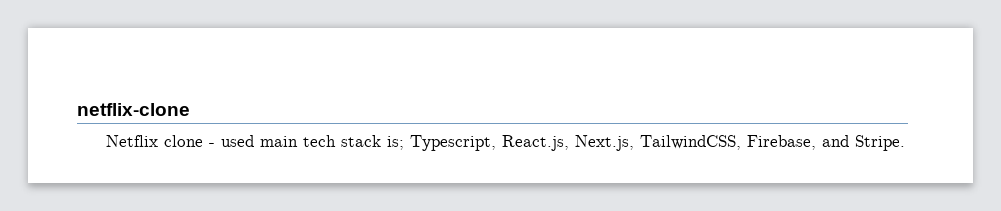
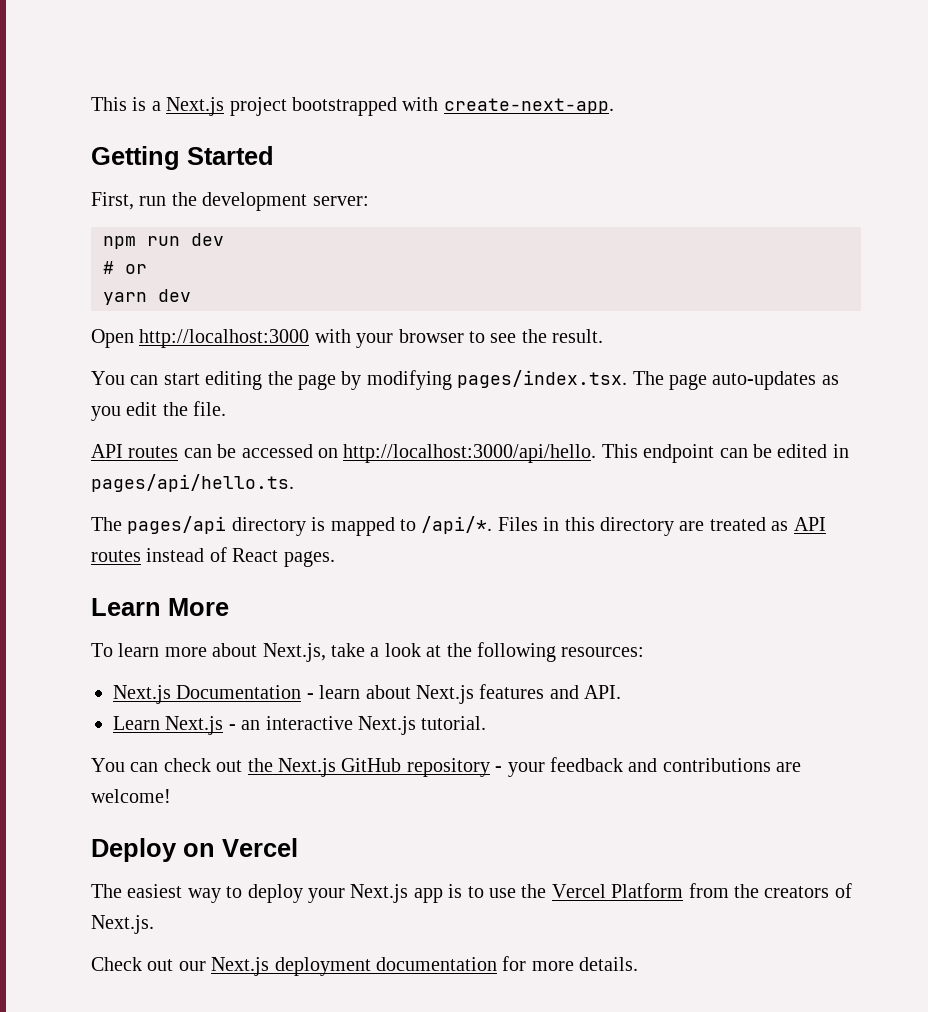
- netflix-clone
- Netflix clone - used main tech stack is; Typescript, React.js, Next.js, TailwindCSS, Firebase, and Stripe.
+ This is a Next.js project bootstrapped with create-next-app.
+ Getting Started
+ First, run the development server:
+ npm run dev
+ # or
+ yarn dev
+ Open http://localhost:3000 with your browser to see the result.
+ You can start editing the page by modifying pages/index.tsx. The page auto-updates as you edit the file.
+ API routes can be accessed on http://localhost:3000/api/hello. This endpoint can be edited in pages/api/hello.ts.
+ The pages/api directory is mapped to /api/*. Files in this directory are treated as API routes instead of React pages.
+ Learn More
+ To learn more about Next.js, take a look at the following resources:
+ Next.js Documentation - learn about Next.js features and API.
+ Learn Next.js - an interactive Next.js tutorial.
+ You can check out the Next.js GitHub repository - your feedback and contributions are welcome!
+ Deploy on Vercel
+ The easiest way to deploy your Next.js app is to use the Vercel Platform from the creators of Next.js.
+ Check out our Next.js deployment documentation for more details.

